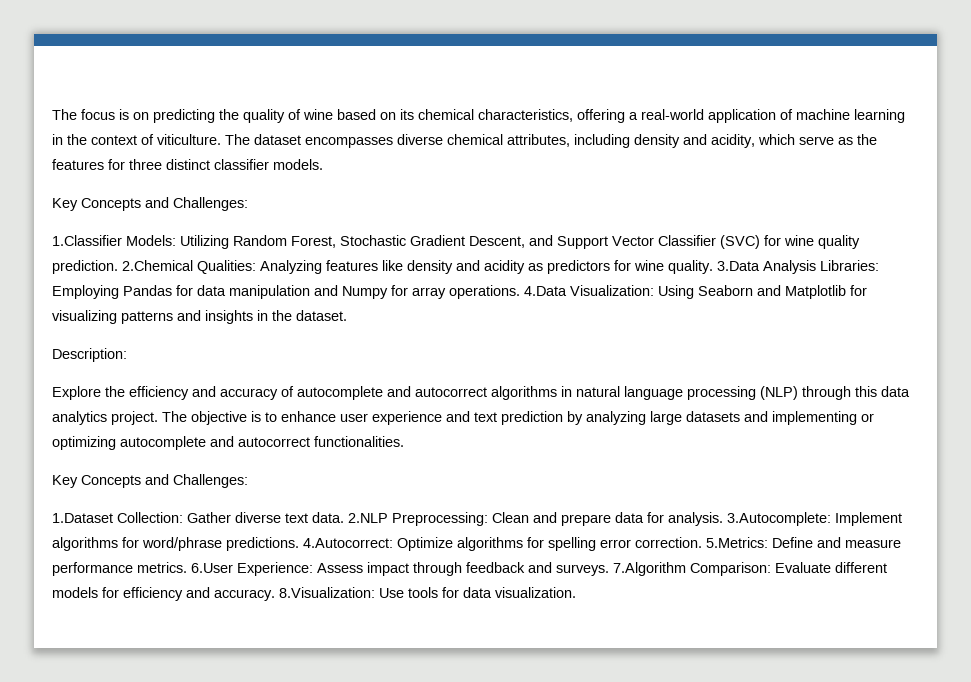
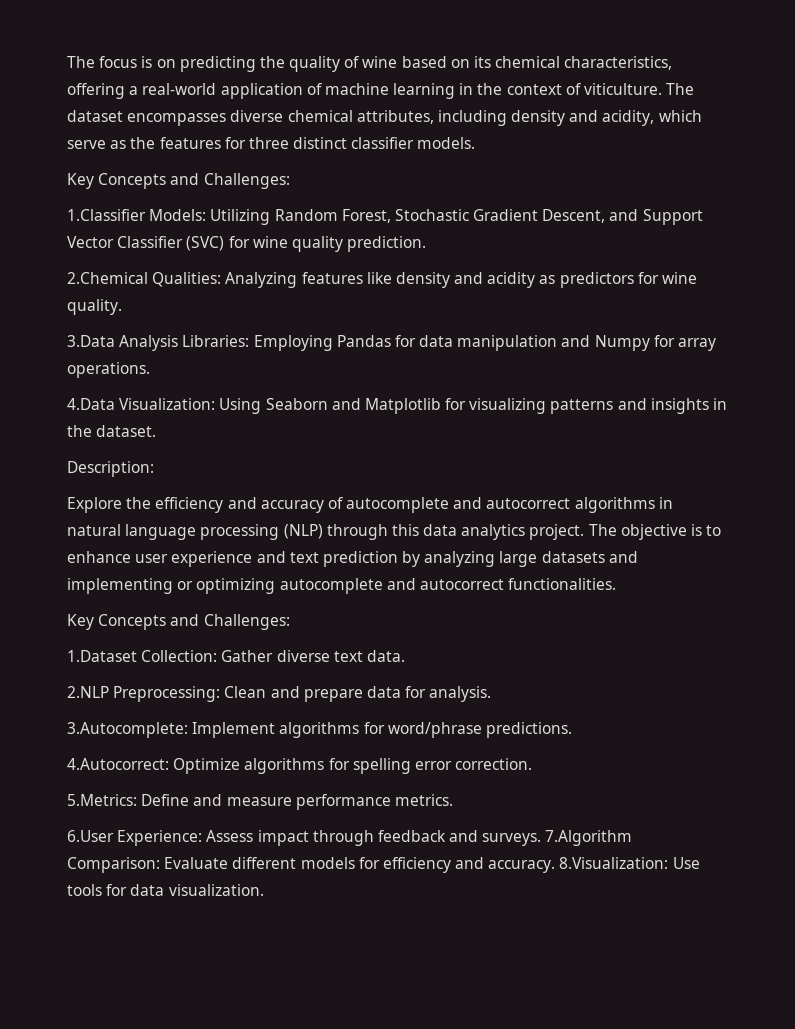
- 1.Classifier Models: Utilizing Random Forest, Stochastic Gradient Descent, and Support Vector Classifier (SVC) for wine quality prediction. 2.Chemical Qualities: Analyzing features like density and acidity as predictors for wine quality. 3.Data Analysis Libraries: Employing Pandas for data manipulation and Numpy for array operations. 4.Data Visualization: Using Seaborn and Matplotlib for visualizing patterns and insights in the dataset.
+ 1.Classifier Models: Utilizing Random Forest, Stochastic Gradient Descent, and Support Vector Classifier (SVC) for wine quality prediction.
+ 2.Chemical Qualities: Analyzing features like density and acidity as predictors for wine quality.
+ 3.Data Analysis Libraries: Employing Pandas for data manipulation and Numpy for array operations.
+ 4.Data Visualization: Using Seaborn and Matplotlib for visualizing patterns and insights in the dataset.
- 1.Dataset Collection: Gather diverse text data. 2.NLP Preprocessing: Clean and prepare data for analysis. 3.Autocomplete: Implement algorithms for word/phrase predictions. 4.Autocorrect: Optimize algorithms for spelling error correction. 5.Metrics: Define and measure performance metrics. 6.User Experience: Assess impact through feedback and surveys.
+ 1.Dataset Collection: Gather diverse text data.
+ 2.NLP Preprocessing: Clean and prepare data for analysis.
+ 3.Autocomplete: Implement algorithms for word/phrase predictions.
+ 4.Autocorrect: Optimize algorithms for spelling error correction.
+ 5.Metrics: Define and measure performance metrics.
+ 6.User Experience: Assess impact through feedback and surveys.

